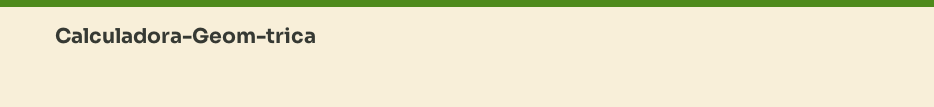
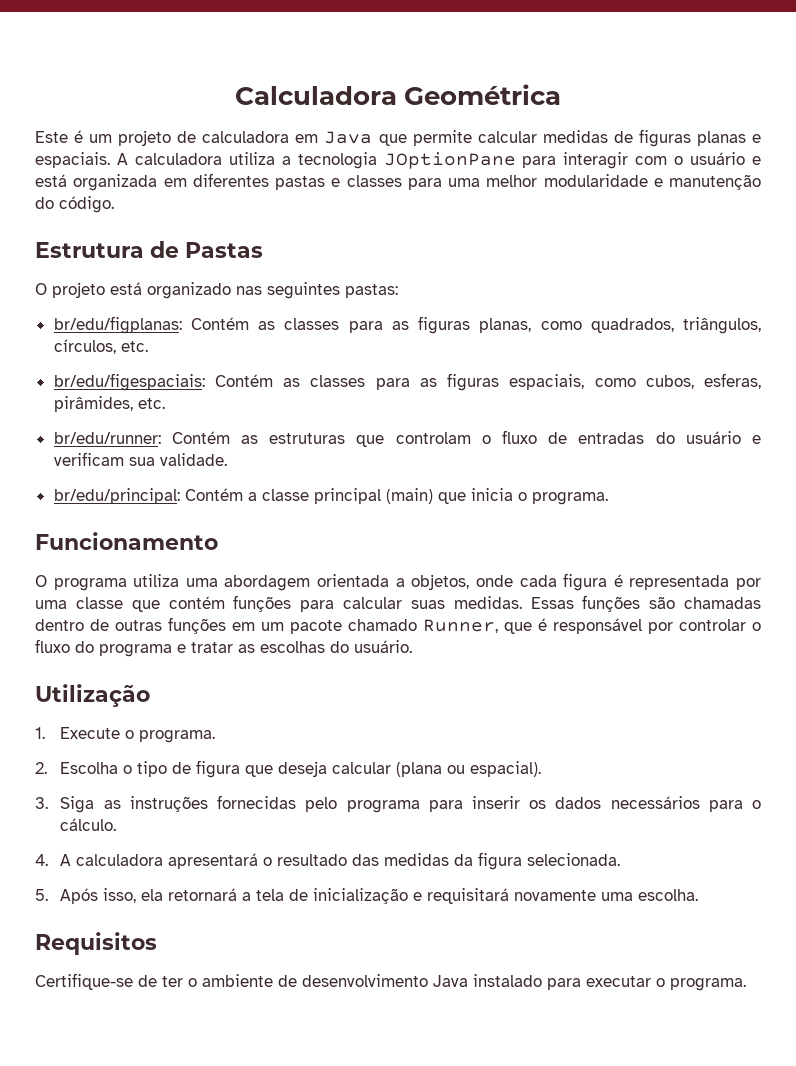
- Calculadora-Geom-trica
+ Calculadora Geométrica
+ Este é um projeto de calculadora em Java que permite calcular medidas de figuras planas e espaciais. A calculadora utiliza a tecnologia JOptionPane para interagir com o usuário e está organizada em diferentes pastas e classes para uma melhor modularidade e manutenção do código.
+ Estrutura de Pastas
+ O projeto está organizado nas seguintes pastas:
+ br/edu/figplanas: Contém as classes para as figuras planas, como quadrados, triângulos, círculos, etc.
+ br/edu/figespaciais: Contém as classes para as figuras espaciais, como cubos, esferas, pirâmides, etc.
+ br/edu/runner: Contém as estruturas que controlam o fluxo de entradas do usuário e verificam sua validade.
+ br/edu/principal: Contém a classe principal (main) que inicia o programa.
+ Funcionamento
+ O programa utiliza uma abordagem orientada a objetos, onde cada figura é representada por uma classe que contém funções para calcular suas medidas. Essas funções são chamadas dentro de outras funções em um pacote chamado Runner, que é responsável por controlar o fluxo do programa e tratar as escolhas do usuário.
+ Utilização
+ 1. Execute o programa.
+ 2. Escolha o tipo de figura que deseja calcular (plana ou espacial).
+ 3. Siga as instruções fornecidas pelo programa para inserir os dados necessários para o cálculo.
+ 4. A calculadora apresentará o resultado das medidas da figura selecionada.
+ 5. Após isso, ela retornará a tela de inicialização e requisitará novamente uma escolha.
+ Requisitos
+ Certifique-se de ter o ambiente de desenvolvimento Java instalado para executar o programa.

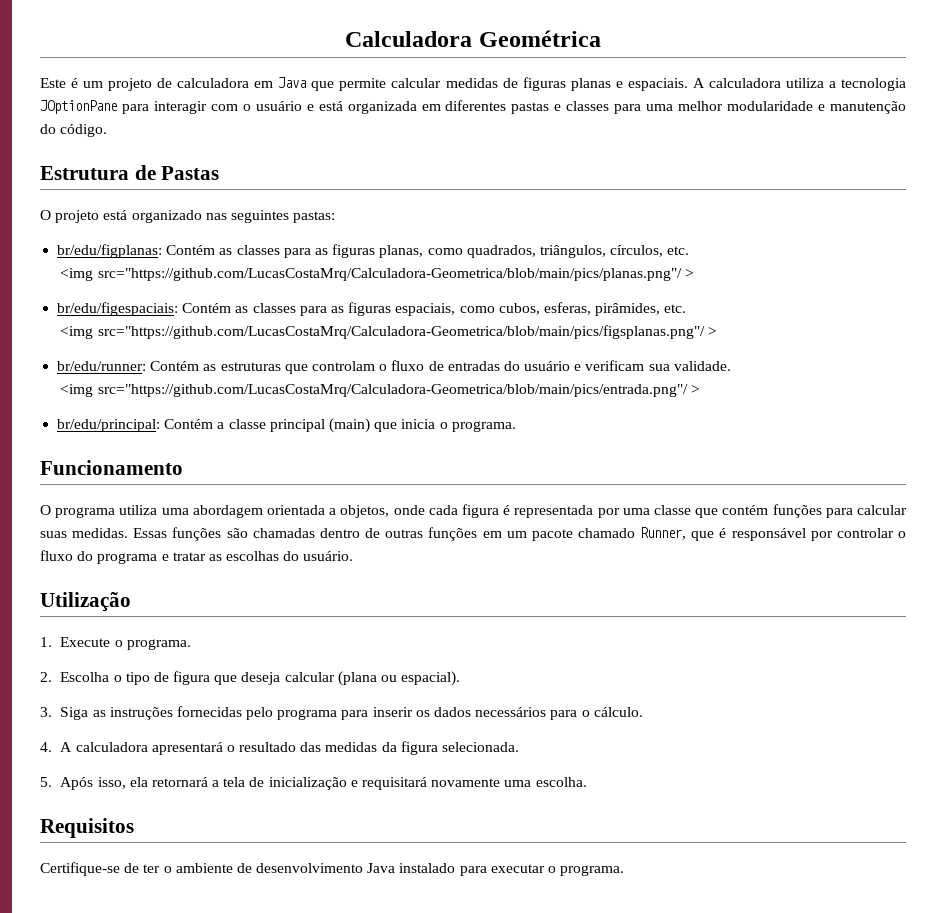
+ <img src="https://github.com/LucasCostaMrq/Calculadora-Geometrica/blob/main/pics/planas.png"/ >
+ <img src="https://github.com/LucasCostaMrq/Calculadora-Geometrica/blob/main/pics/figsplanas.png"/ >
+ <img src="https://github.com/LucasCostaMrq/Calculadora-Geometrica/blob/main/pics/entrada.png"/ >

